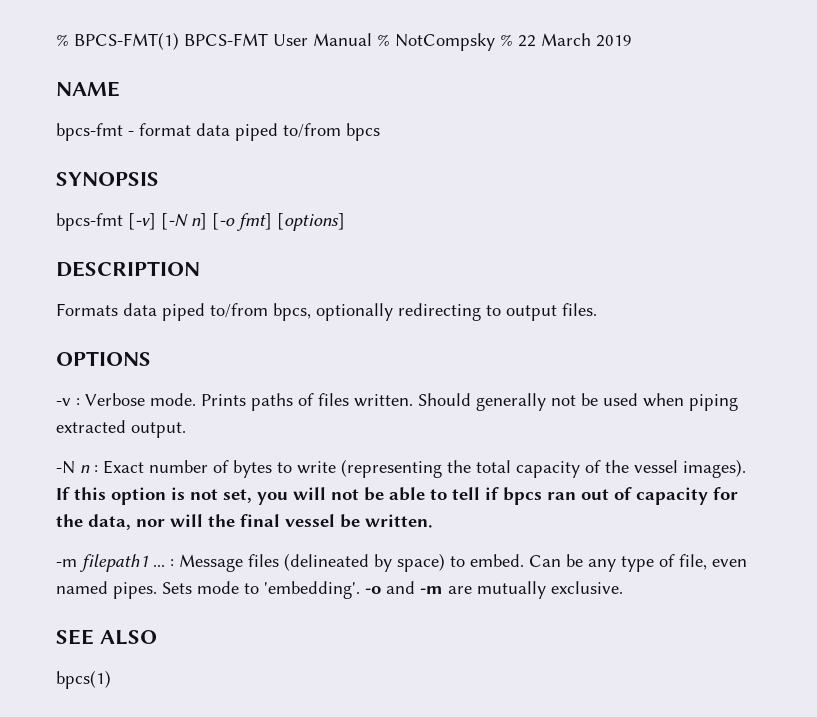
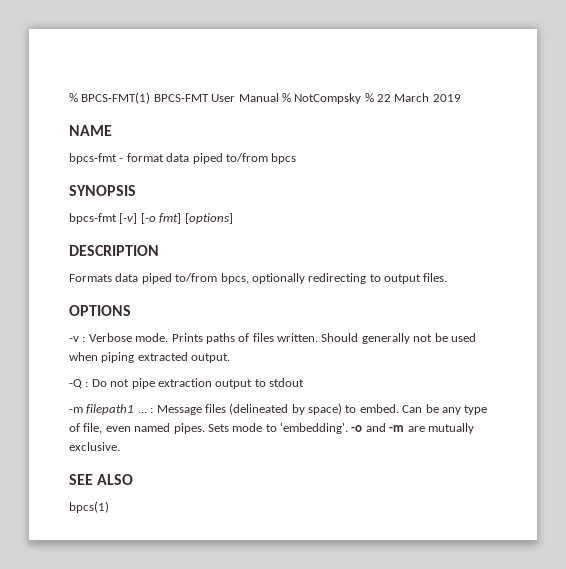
- bpcs-fmt [-v] [-N n] [-o fmt] [options]
+ bpcs-fmt [-v] [-o fmt] [options]
- -N n : Exact number of bytes to write (representing the total capacity of the vessel images). If this option is not set, you will not be able to tell if bpcs ran out of capacity for the data, nor will the final vessel be written.
+ -Q : Do not pipe extraction output to stdout

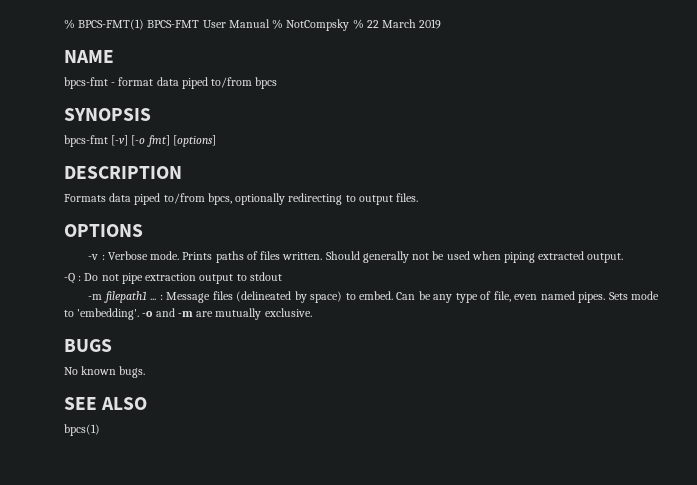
+ BUGS
+ No known bugs.

